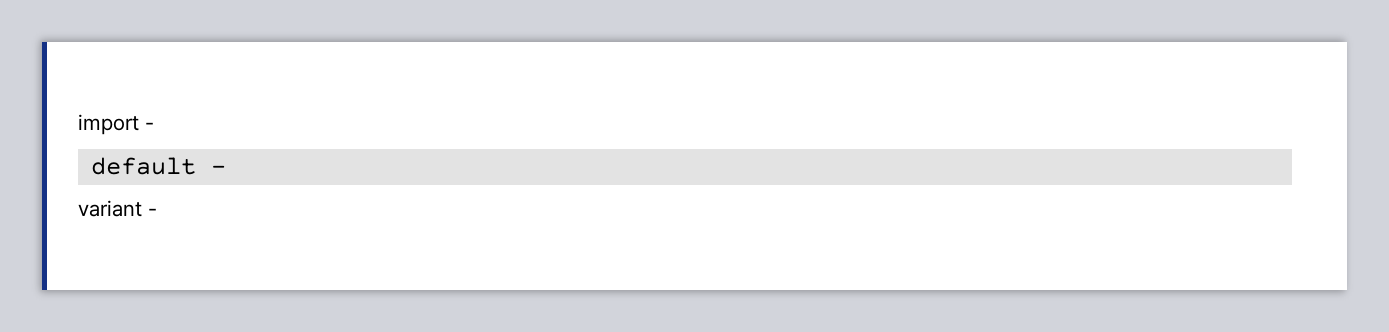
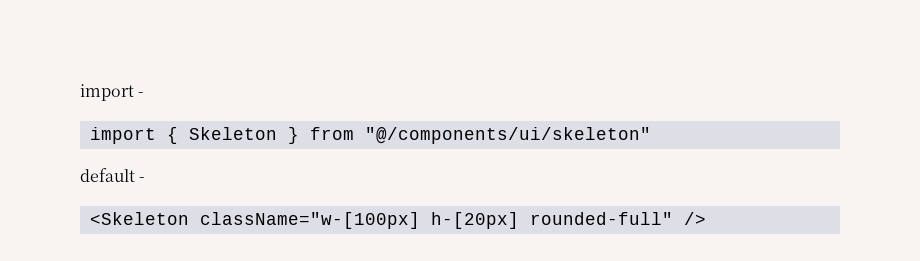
+ import { Skeleton } from "@/components/ui/skeleton"
  default -
- variant -
+ <Skeleton className="w-[100px] h-[20px] rounded-full" />

